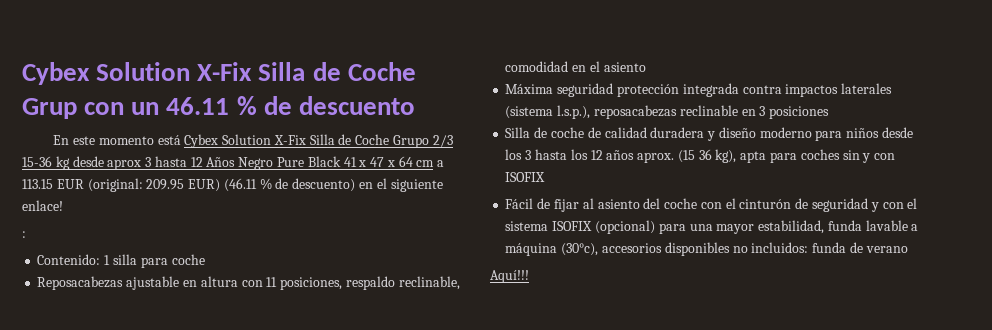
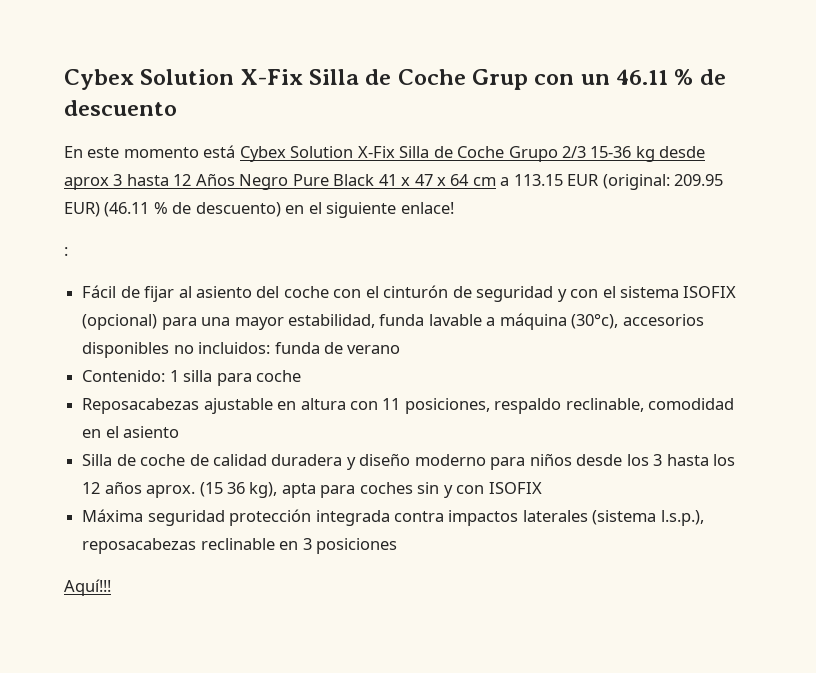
- Contenido: 1 silla para coche
- Reposacabezas ajustable en altura con 11 posiciones, respaldo reclinable, comodidad en el asiento
- Máxima seguridad protección integrada contra impactos laterales (sistema l.s.p.), reposacabezas reclinable en 3 posiciones
- Silla de coche de calidad duradera y diseño moderno para niños desde los 3 hasta los 12 años aprox. (15 36 kg), apta para coches sin y con ISOFIX
+ Contenido: 1 silla para coche
+ Reposacabezas ajustable en altura con 11 posiciones, respaldo reclinable, comodidad en el asiento
+ Silla de coche de calidad duradera y diseño moderno para niños desde los 3 hasta los 12 años aprox. (15 36 kg), apta para coches sin y con ISOFIX
+ Máxima seguridad protección integrada contra impactos laterales (sistema l.s.p.), reposacabezas reclinable en 3 posiciones

